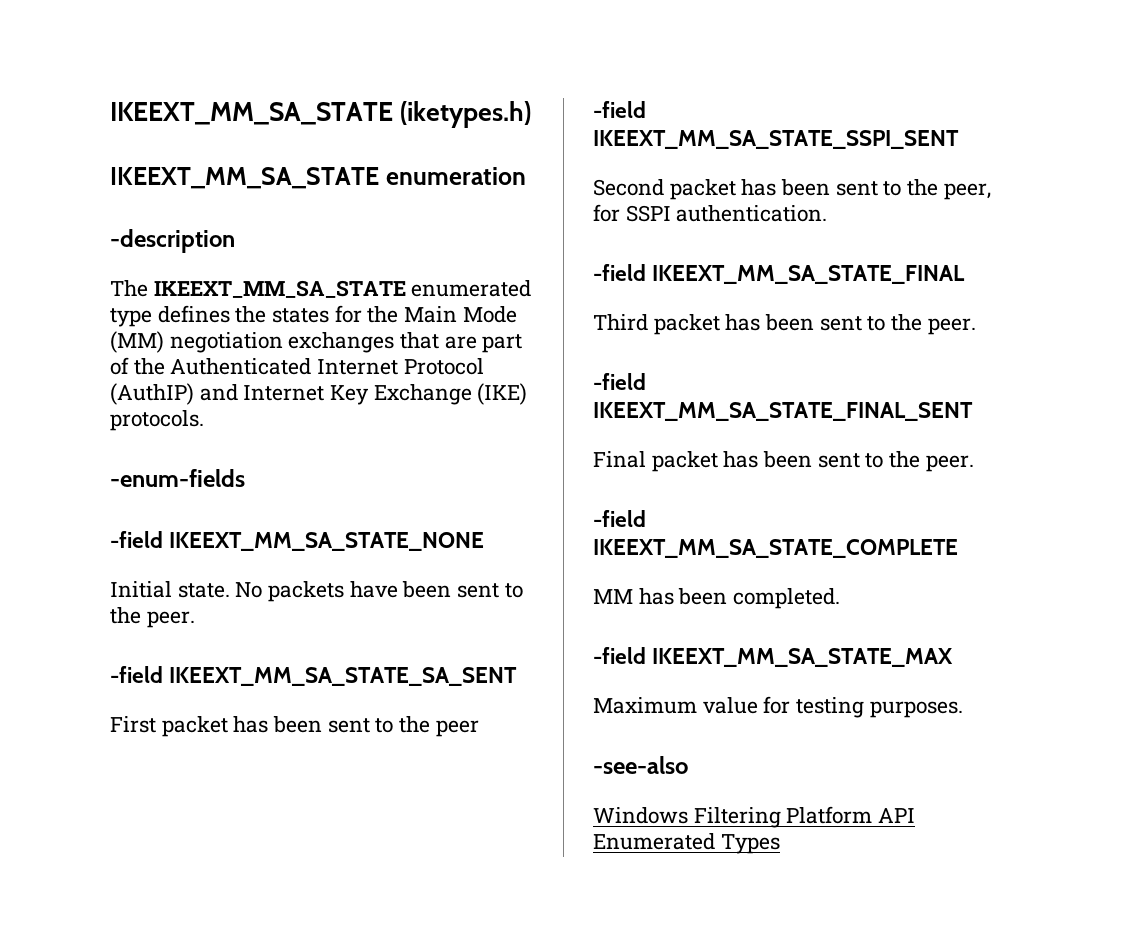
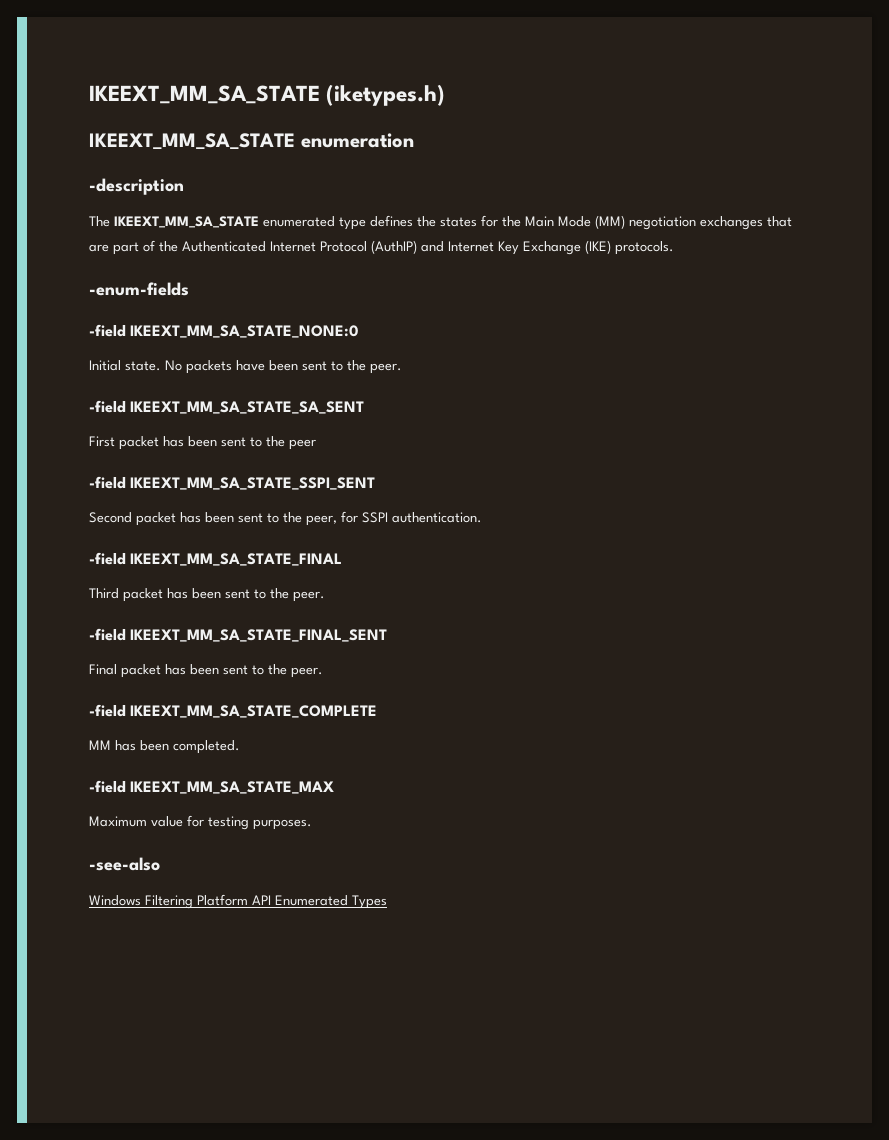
- -field IKEEXT_MM_SA_STATE_NONE
+ -field IKEEXT_MM_SA_STATE_NONE:0

